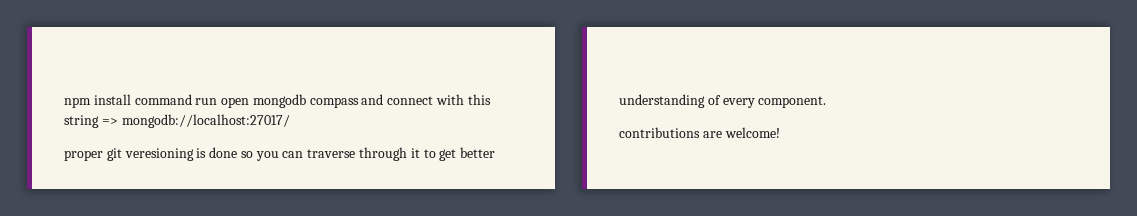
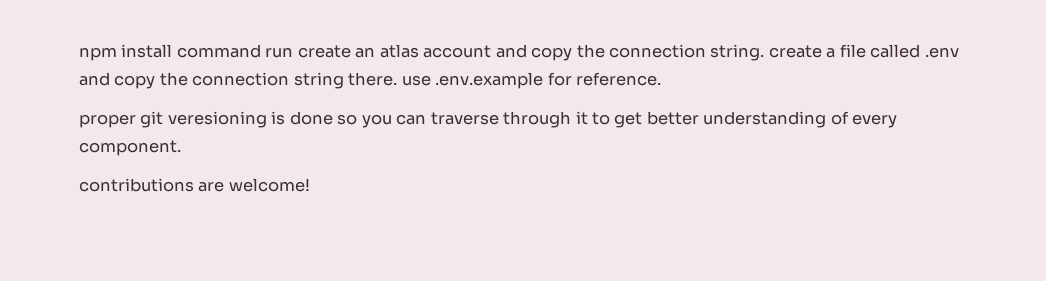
- npm install command run open mongodb compass and connect with this string => mongodb://localhost:27017/
+ npm install command run create an atlas account and copy the connection string. create a file called .env and copy the connection string there. use .env.example for reference.

